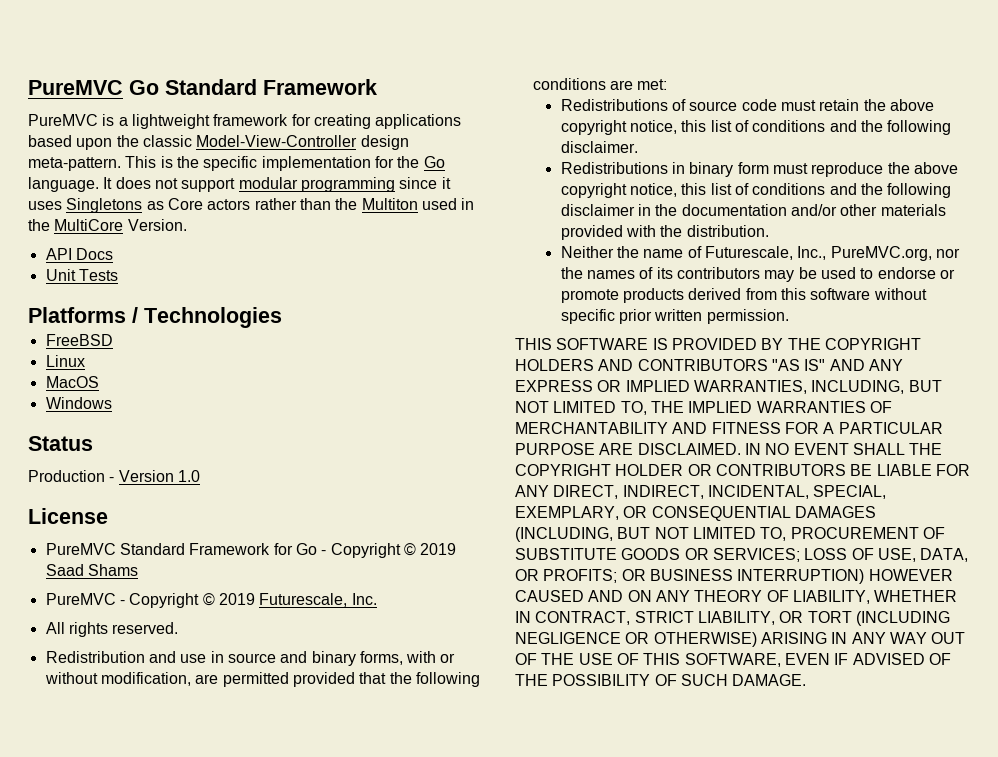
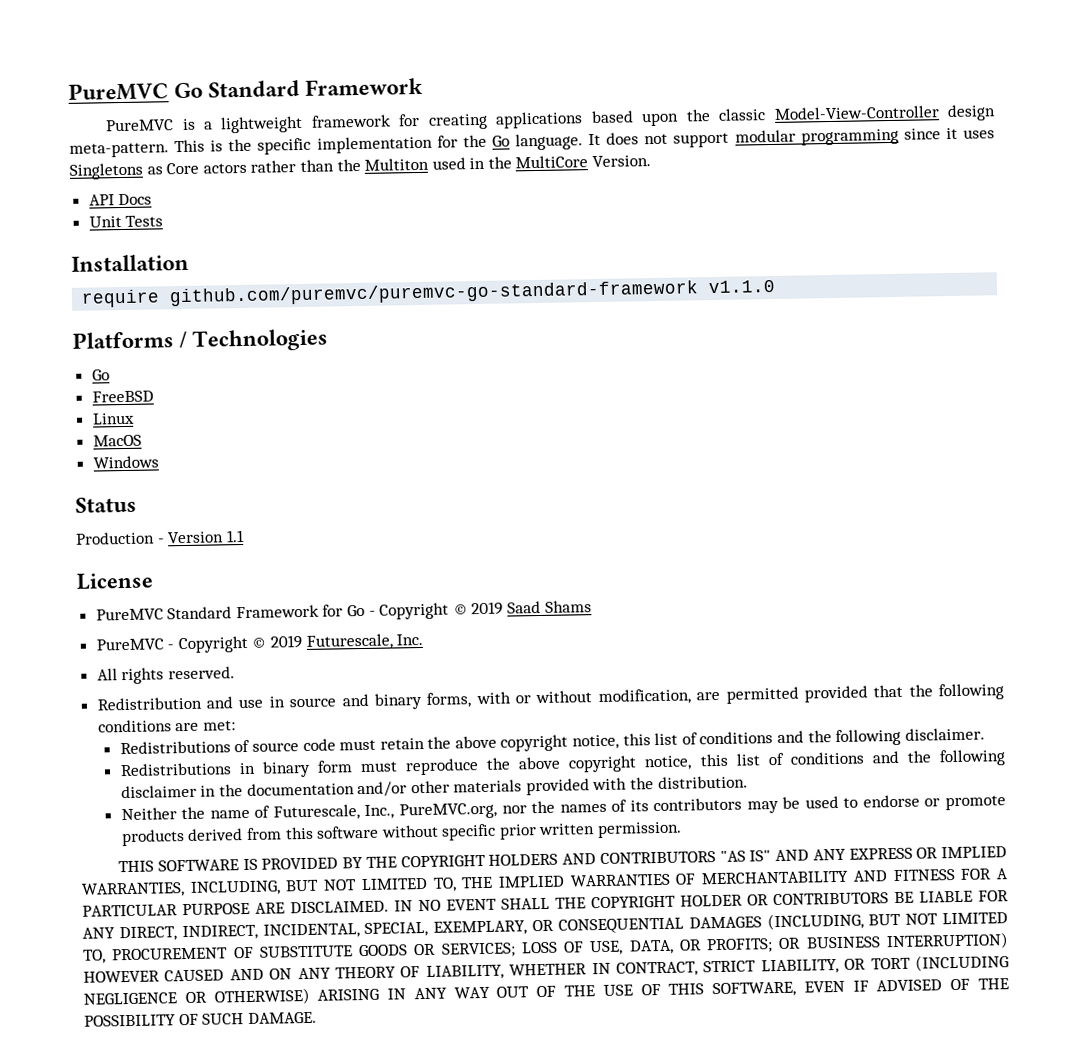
+ Installation
+ require github.com/puremvc/puremvc-go-standard-framework v1.1.0
  Platforms / Technologies
+ Go
- Production - Version 1.0
+ Production - Version 1.1

